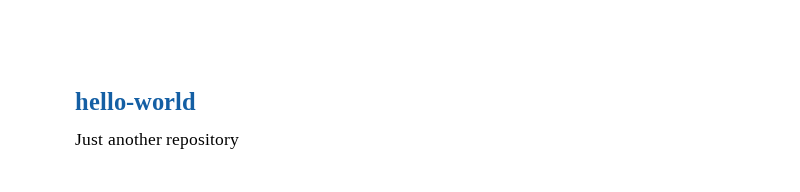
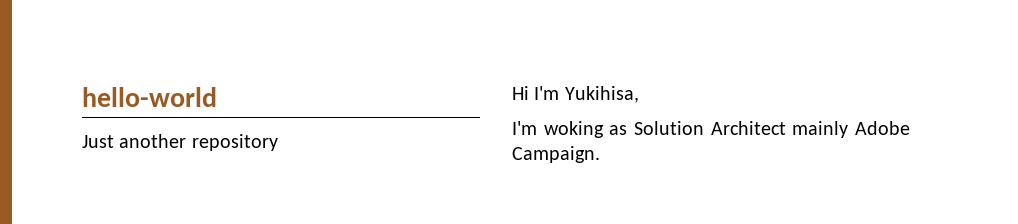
+ Hi I'm Yukihisa,
+ I'm woking as Solution Architect mainly Adobe Campaign.

